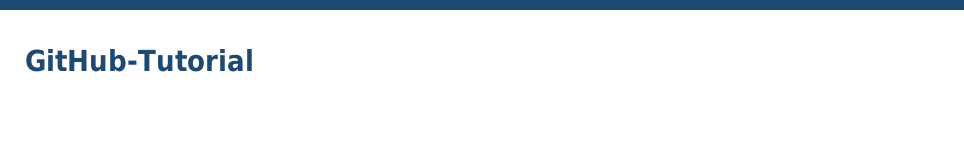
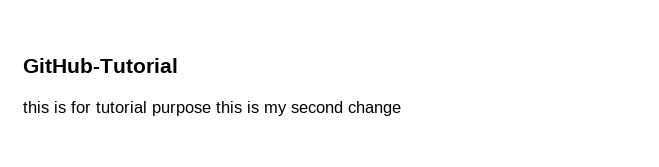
+ this is for tutorial purpose this is my second change

